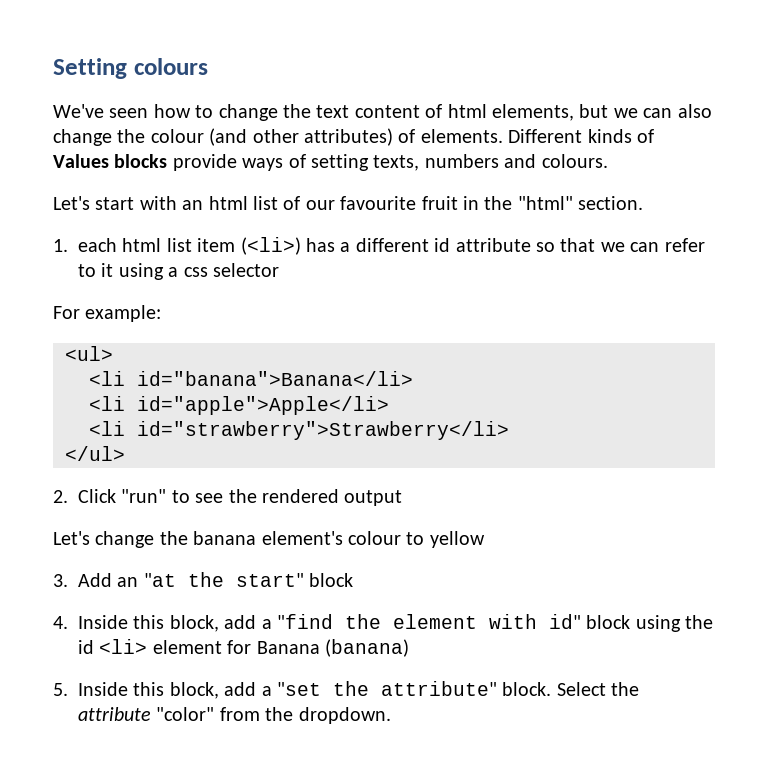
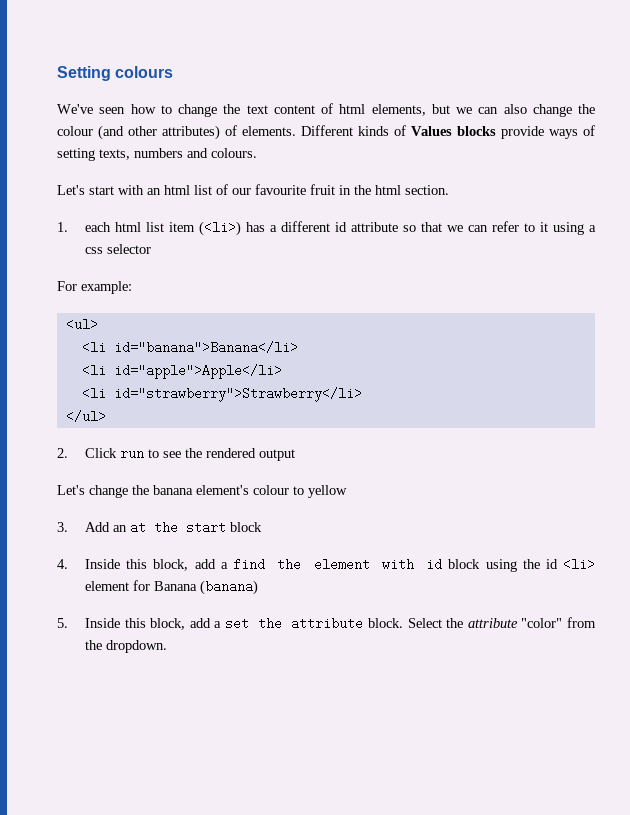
- Let's start with an html list of our favourite fruit in the "html" section.
+ Let's start with an html list of our favourite fruit in the html section.
- 2. Click "run" to see the rendered output
+ 2. Click run to see the rendered output
- 3. Add an "at the start" block
+ 3. Add an at the start block
- 4. Inside this block, add a "find the element with id" block using the id <li> element for Banana (banana)
+ 4. Inside this block, add a find the element with id block using the id <li> element for Banana (banana)
- 5. Inside this block, add a "set the attribute" block.
+ 5. Inside this block, add a set the attribute block.

